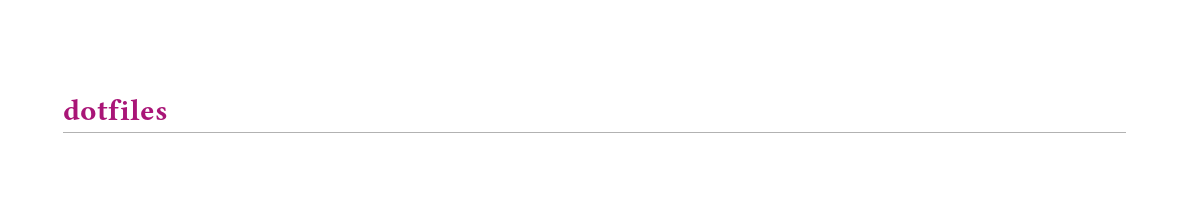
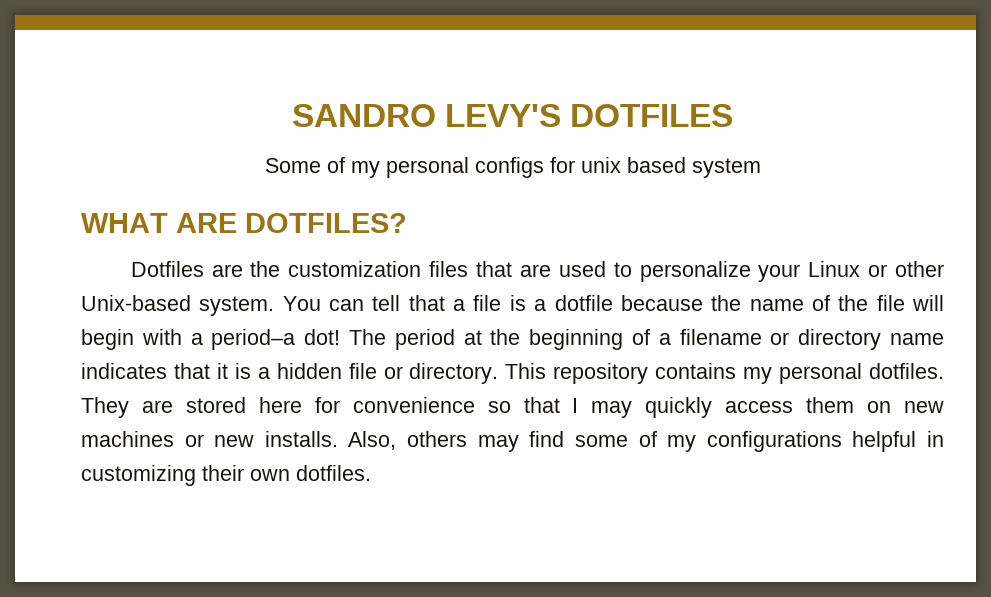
- dotfiles
+ SANDRO LEVY'S DOTFILES
+ Some of my personal configs for unix based system
+ WHAT ARE DOTFILES?
+ Dotfiles are the customization files that are used to personalize your Linux or other Unix-based system. You can tell that a file is a dotfile because the name of the file will begin with a period–a dot! The period at the beginning of a filename or directory name indicates that it is a hidden file or directory. This repository contains my personal dotfiles. They are stored here for convenience so that I may quickly access them on new machines or new installs. Also, others may find some of my configurations helpful in customizing their own dotfiles.

